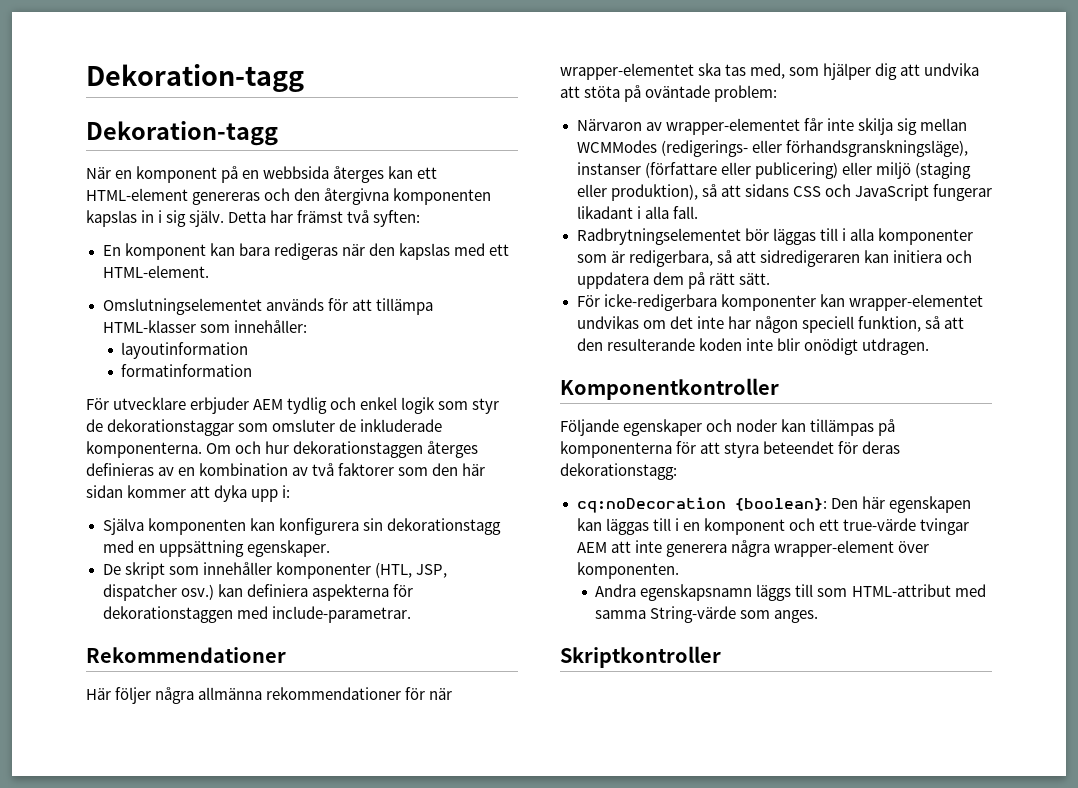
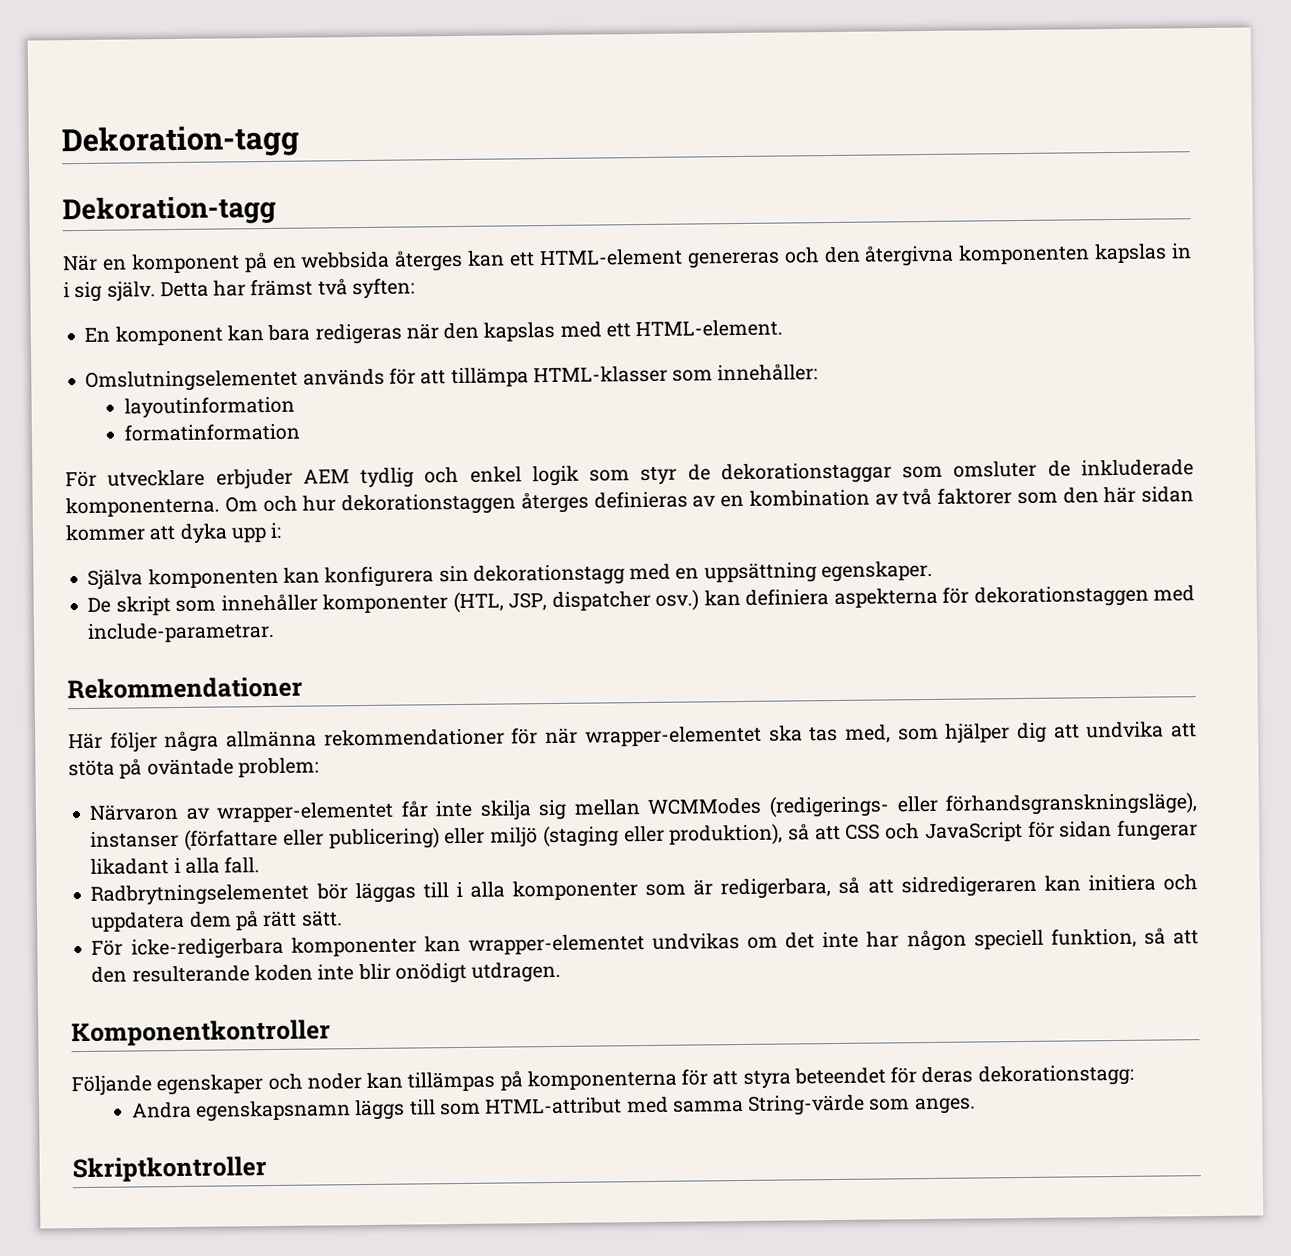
- Närvaron av wrapper-elementet får inte skilja sig mellan WCMModes (redigerings- eller förhandsgranskningsläge), instanser (författare eller publicering) eller miljö (staging eller produktion), så att sidans CSS och JavaScript fungerar likadant i alla fall.
+ Närvaron av wrapper-elementet får inte skilja sig mellan WCMModes (redigerings- eller förhandsgranskningsläge), instanser (författare eller publicering) eller miljö (staging eller produktion), så att CSS och JavaScript för sidan fungerar likadant i alla fall.
- cq:noDecoration {boolean}: Den här egenskapen kan läggas till i en komponent och ett true-värde tvingar AEM att inte generera några wrapper-element över komponenten.

